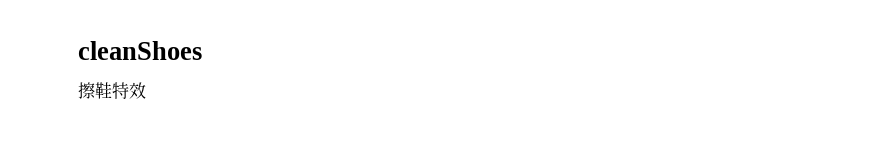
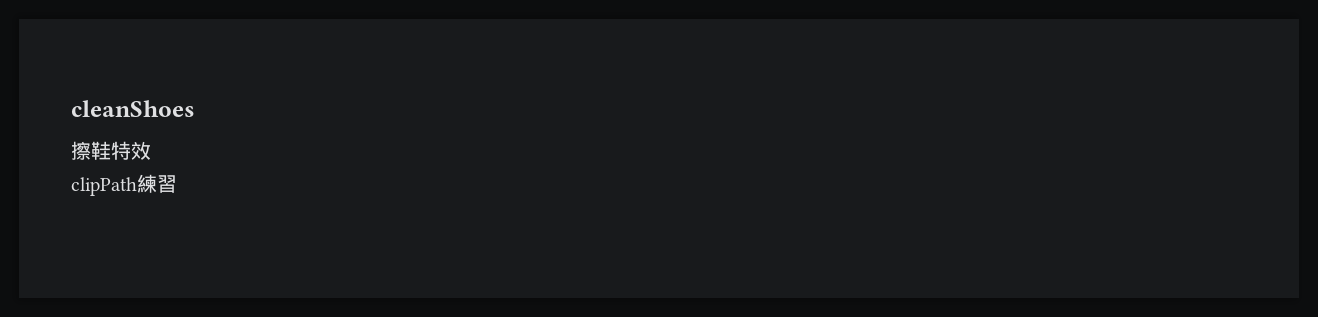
+ clipPath練習

